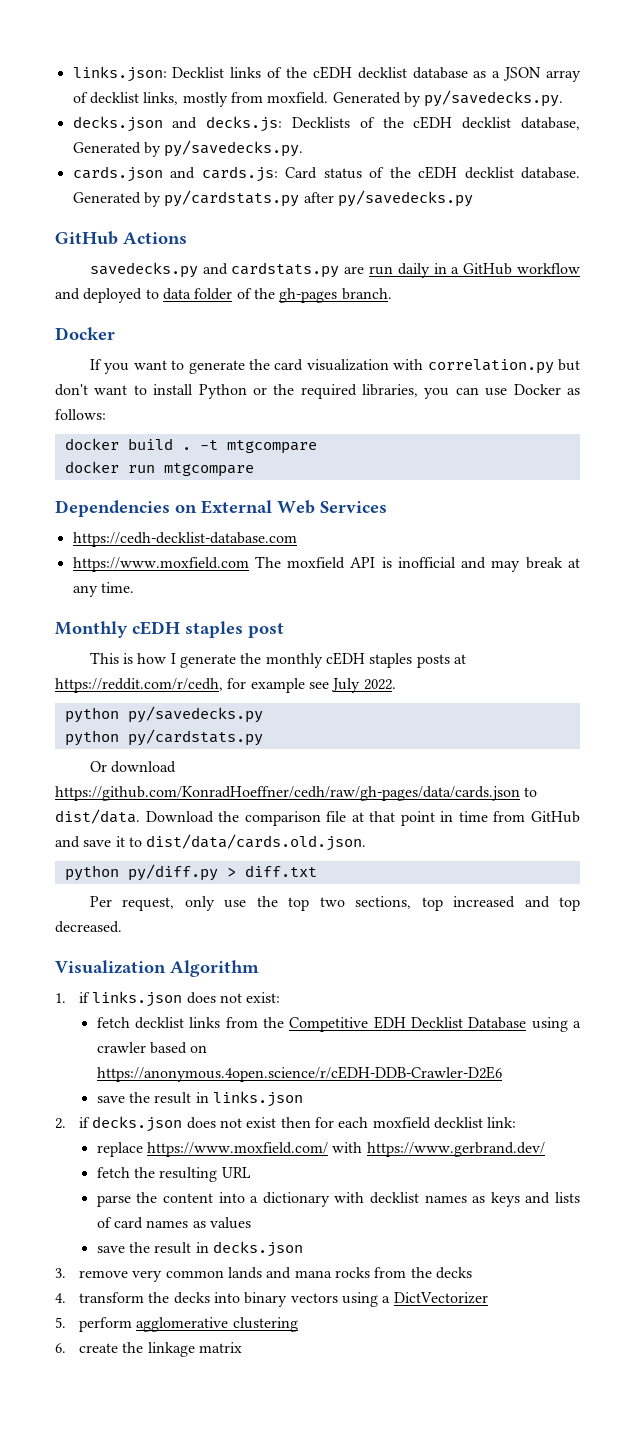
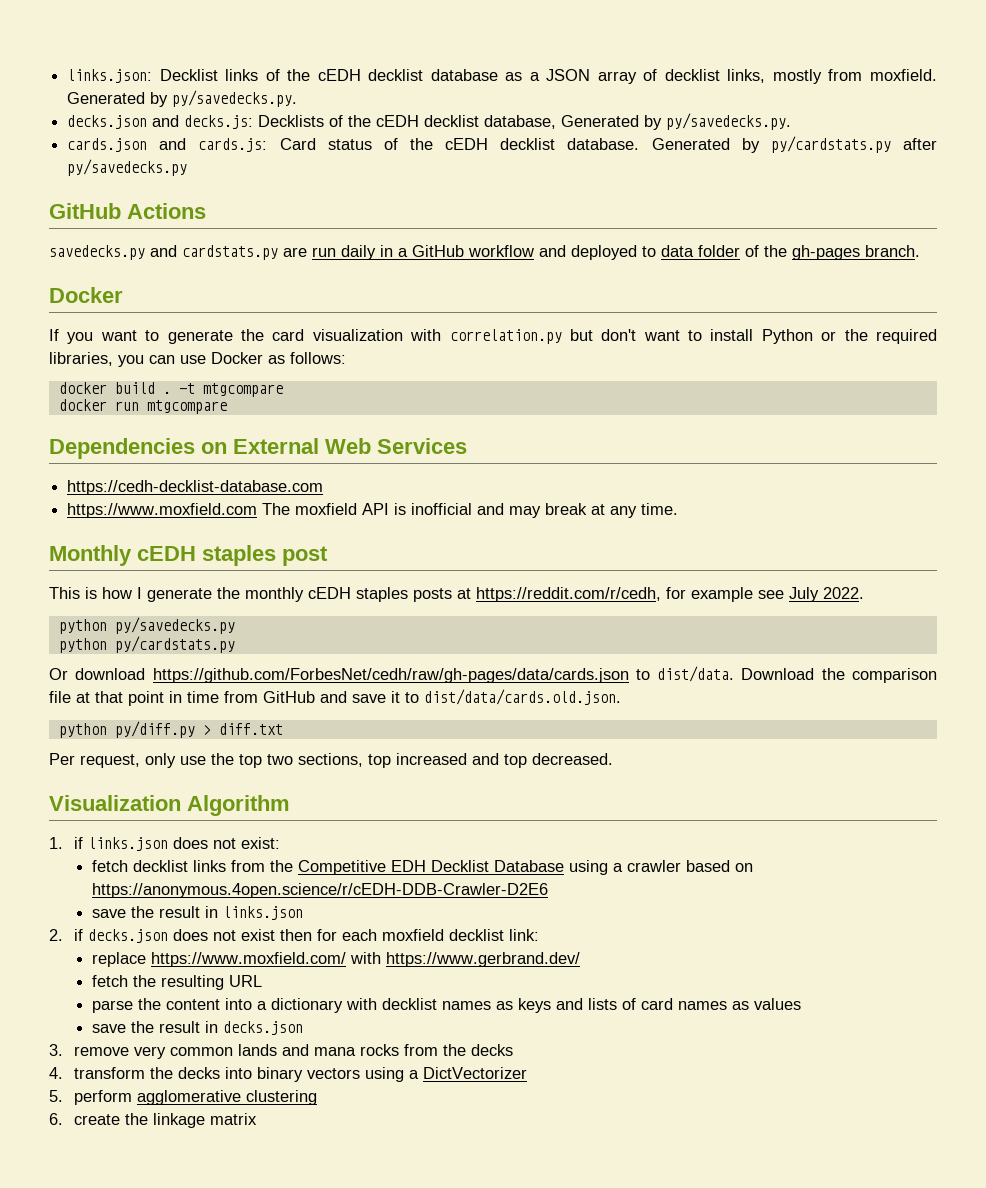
- Or download https://github.com/KonradHoeffner/cedh/raw/gh-pages/data/cards.json to dist/data.
+ Or download https://github.com/ForbesNet/cedh/raw/gh-pages/data/cards.json to dist/data.

